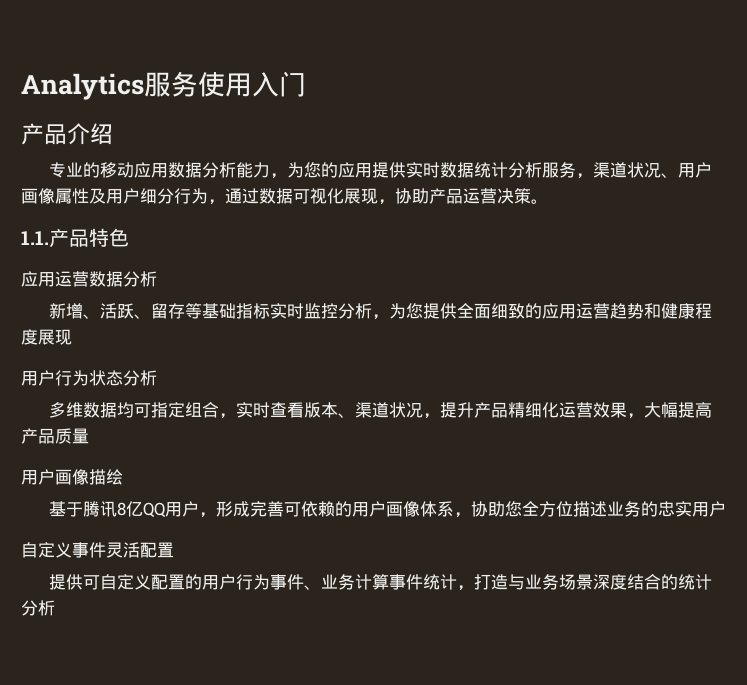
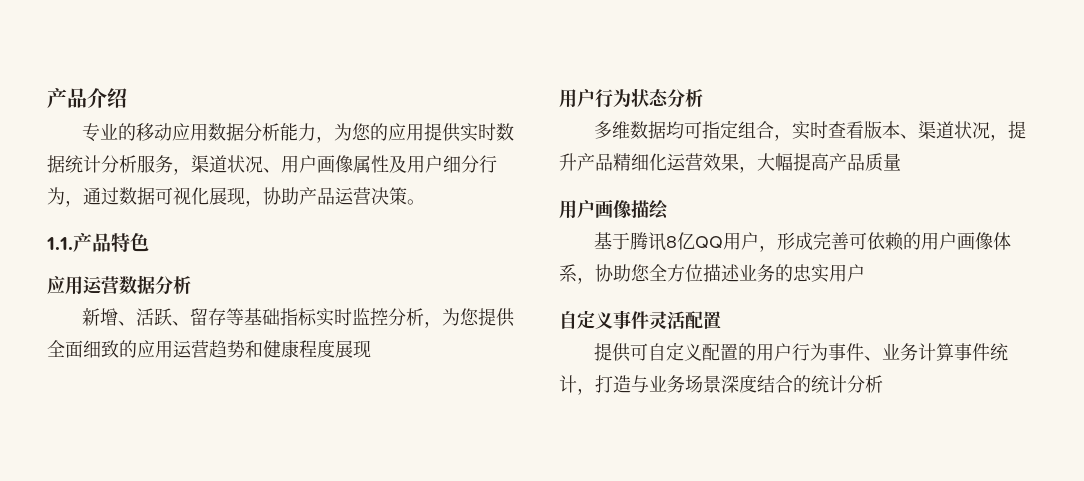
- Analytics服务使用入门

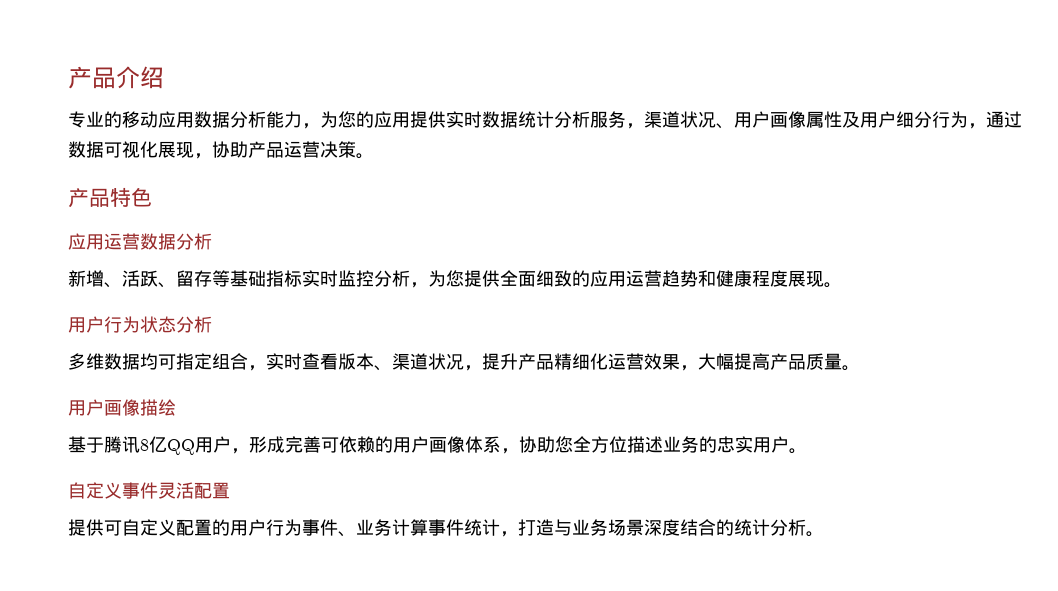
- 1.1.产品特色
+ 产品特色
- 新增、活跃、留存等基础指标实时监控分析，为您提供全面细致的应用运营趋势和健康程度展现
+ 新增、活跃、留存等基础指标实时监控分析，为您提供全面细致的应用运营趋势和健康程度展现。
- 多维数据均可指定组合，实时查看版本、渠道状况，提升产品精细化运营效果，大幅提高产品质量
+ 多维数据均可指定组合，实时查看版本、渠道状况，提升产品精细化运营效果，大幅提高产品质量。
- 基于腾讯8亿QQ用户，形成完善可依赖的用户画像体系，协助您全方位描述业务的忠实用户
+ 基于腾讯8亿QQ用户，形成完善可依赖的用户画像体系，协助您全方位描述业务的忠实用户。
- 提供可自定义配置的用户行为事件、业务计算事件统计，打造与业务场景深度结合的统计分析
+ 提供可自定义配置的用户行为事件、业务计算事件统计，打造与业务场景深度结合的统计分析。

